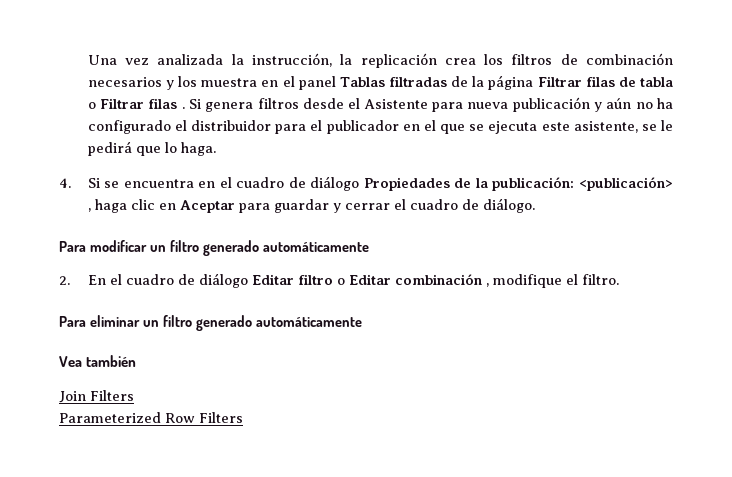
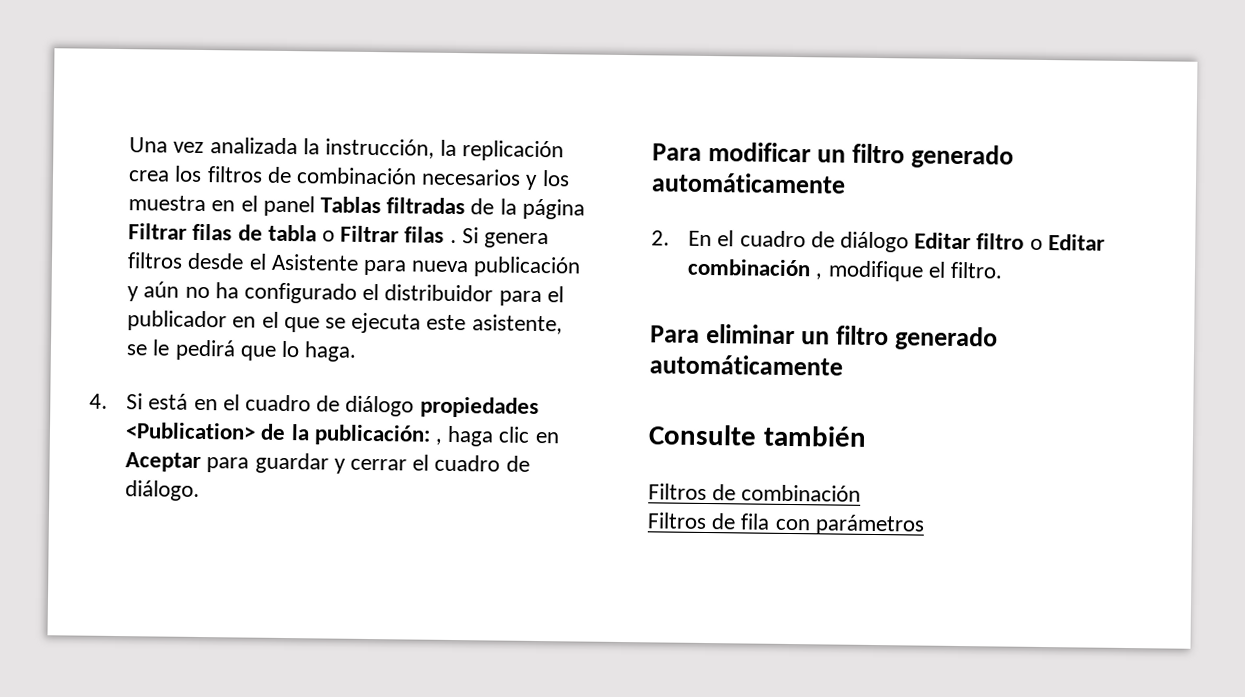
- 4. Si se encuentra en el cuadro de diálogo Propiedades de la publicación: <publicación> , haga clic en Aceptar para guardar y cerrar el cuadro de diálogo.
+ 4. Si está en el cuadro de diálogo propiedades <Publication> de la publicación: , haga clic en Aceptar para guardar y cerrar el cuadro de diálogo.
- Vea también
+ Consulte también
- Join Filters
- Parameterized Row Filters
+ Filtros de combinación
+ Filtros de fila con parámetros

